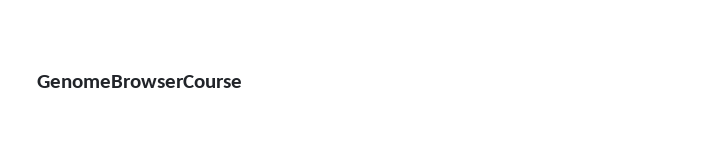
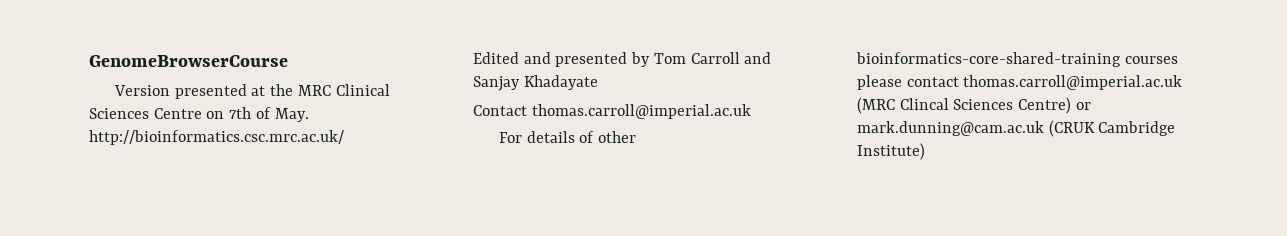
+ Version presented at the MRC Clinical Sciences Centre on 7th of May. http://bioinformatics.csc.mrc.ac.uk/
+ Edited and presented by Tom Carroll and Sanjay Khadayate
+ Contact thomas.carroll@imperial.ac.uk
+ For details of other bioinformatics-core-shared-training courses please contact thomas.carroll@imperial.ac.uk (MRC Clincal Sciences Centre) or mark.dunning@cam.ac.uk (CRUK Cambridge Institute)

